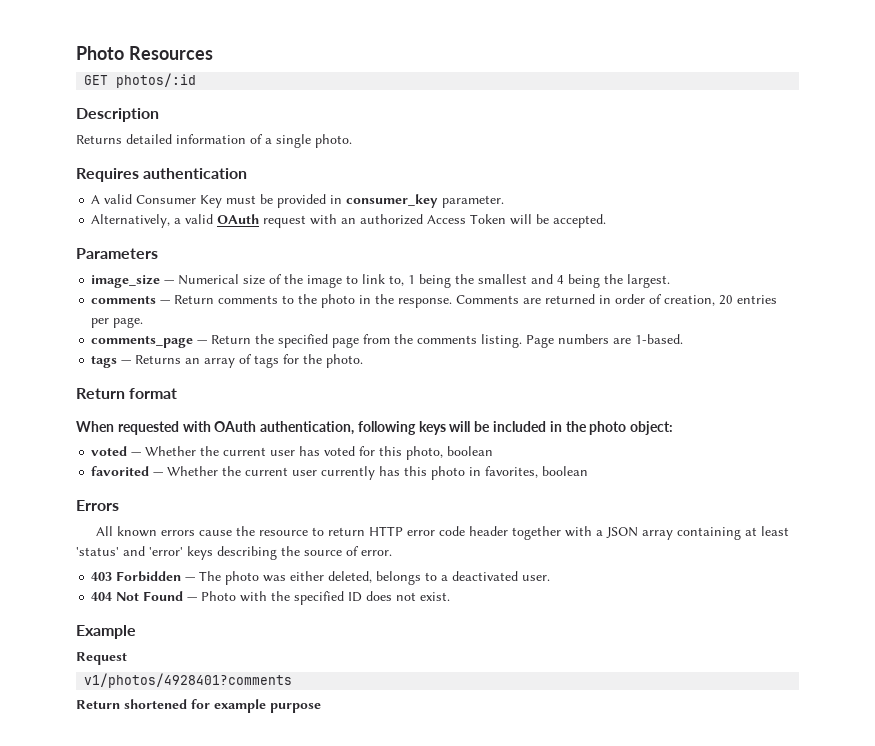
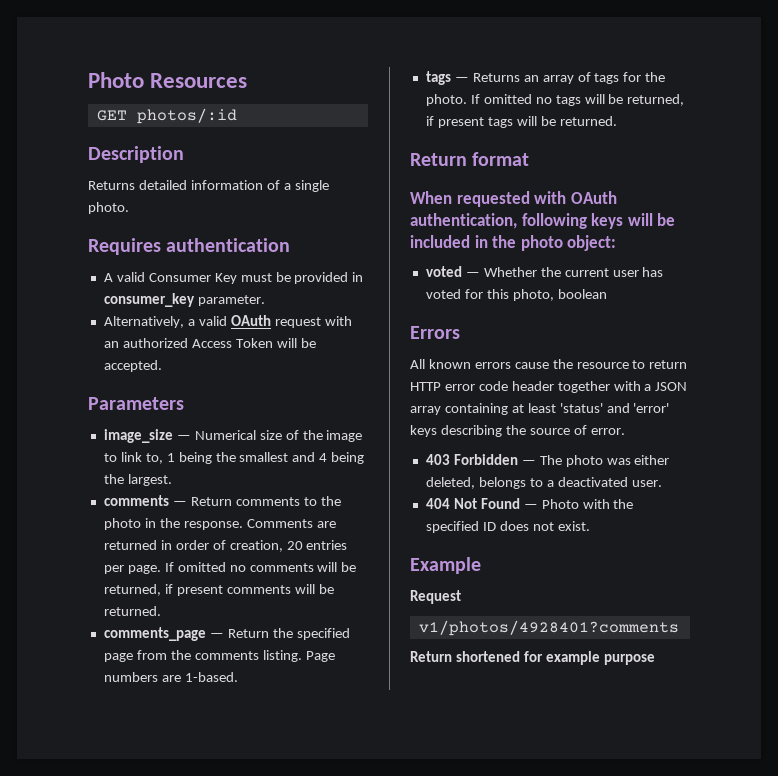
+ If omitted no comments will be returned, if present comments will be returned.
+ If omitted no tags will be returned, if present tags will be returned.
- favorited — Whether the current user currently has this photo in favorites, boolean

